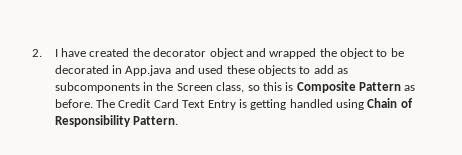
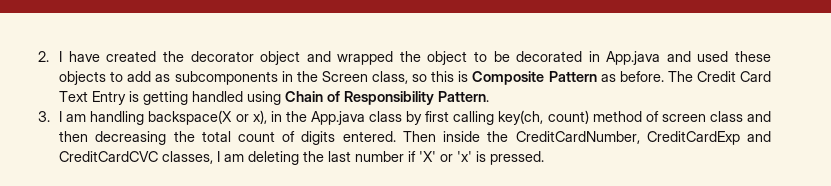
+ 3. I am handling backspace(X or x), in the App.java class by first calling key(ch, count) method of screen class and then decreasing the total count of digits entered. Then inside the CreditCardNumber, CreditCardExp and CreditCardCVC classes, I am deleting the last number if 'X' or 'x' is pressed.

